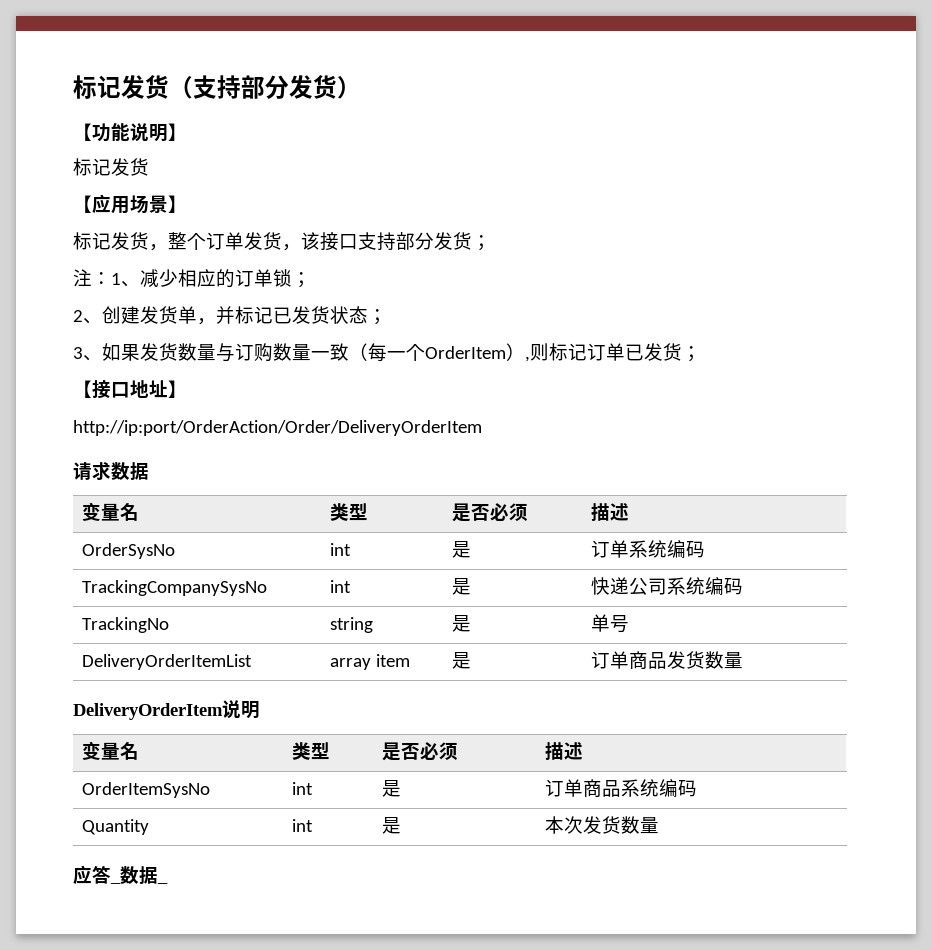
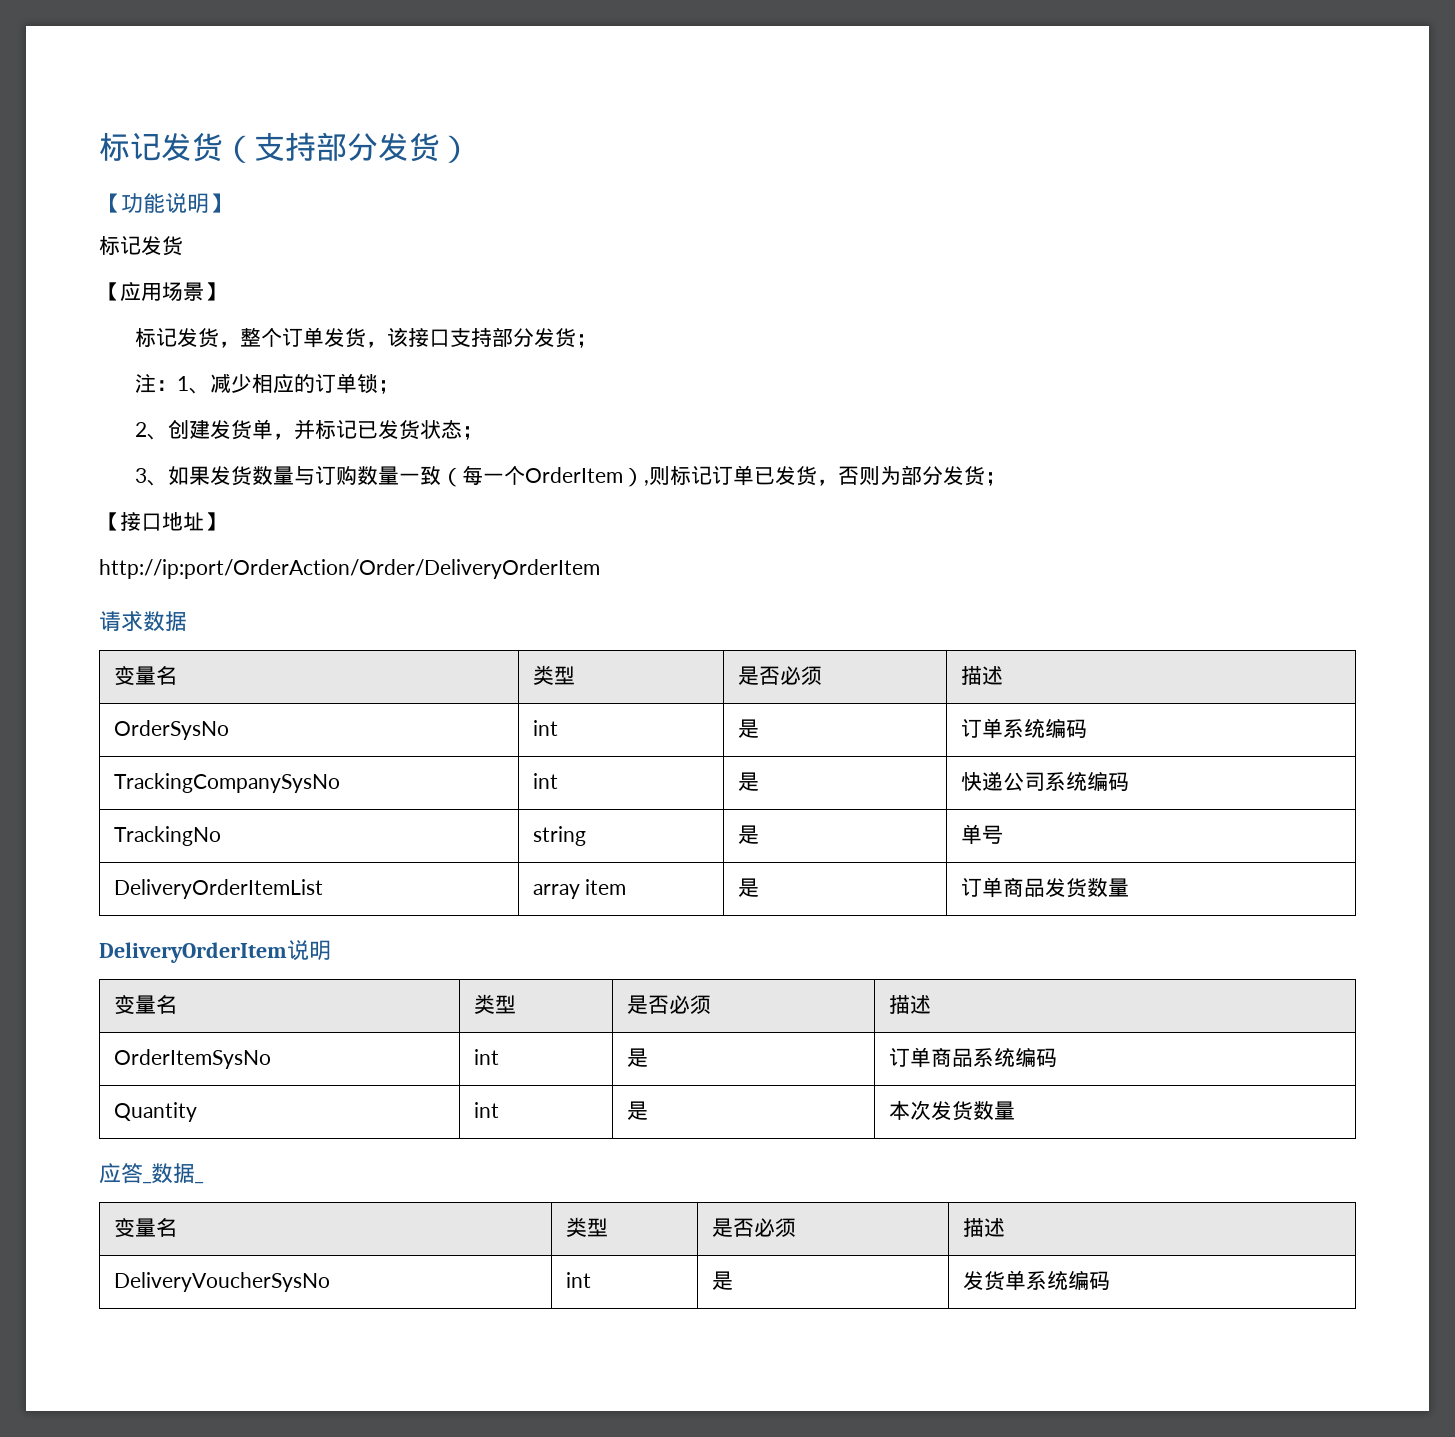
- 3、如果发货数量与订购数量一致（每一个OrderItem）,则标记订单已发货；
+ 3、如果发货数量与订购数量一致（每一个OrderItem）,则标记订单已发货，否则为部分发货；
  应答_数据_
+ 变量名 | 类型 | 是否必须 | 描述
+ DeliveryVoucherSysNo | int | 是 | 发货单系统编码

